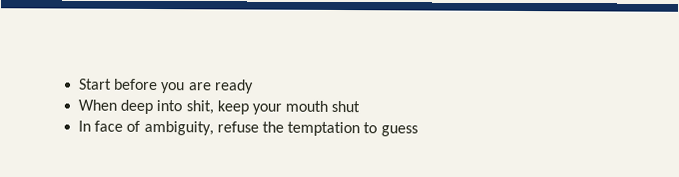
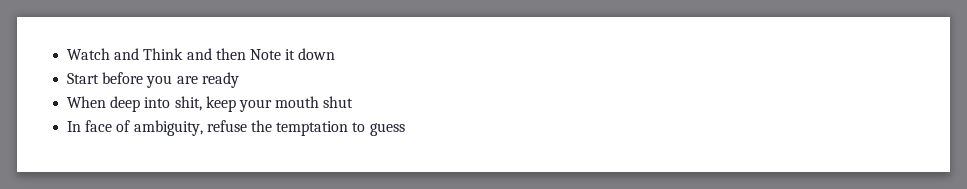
+ Watch and Think and then Note it down

